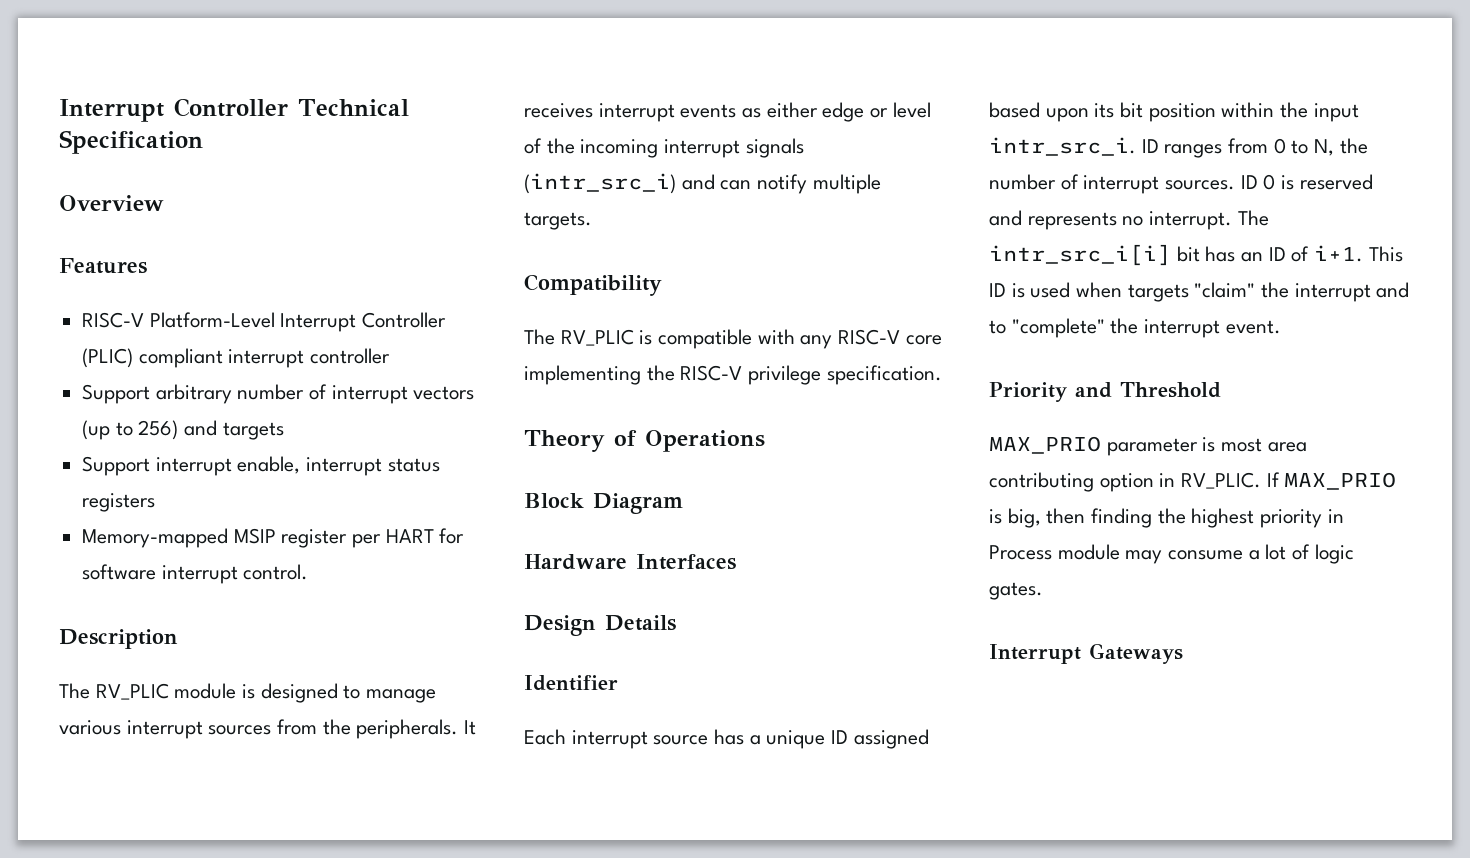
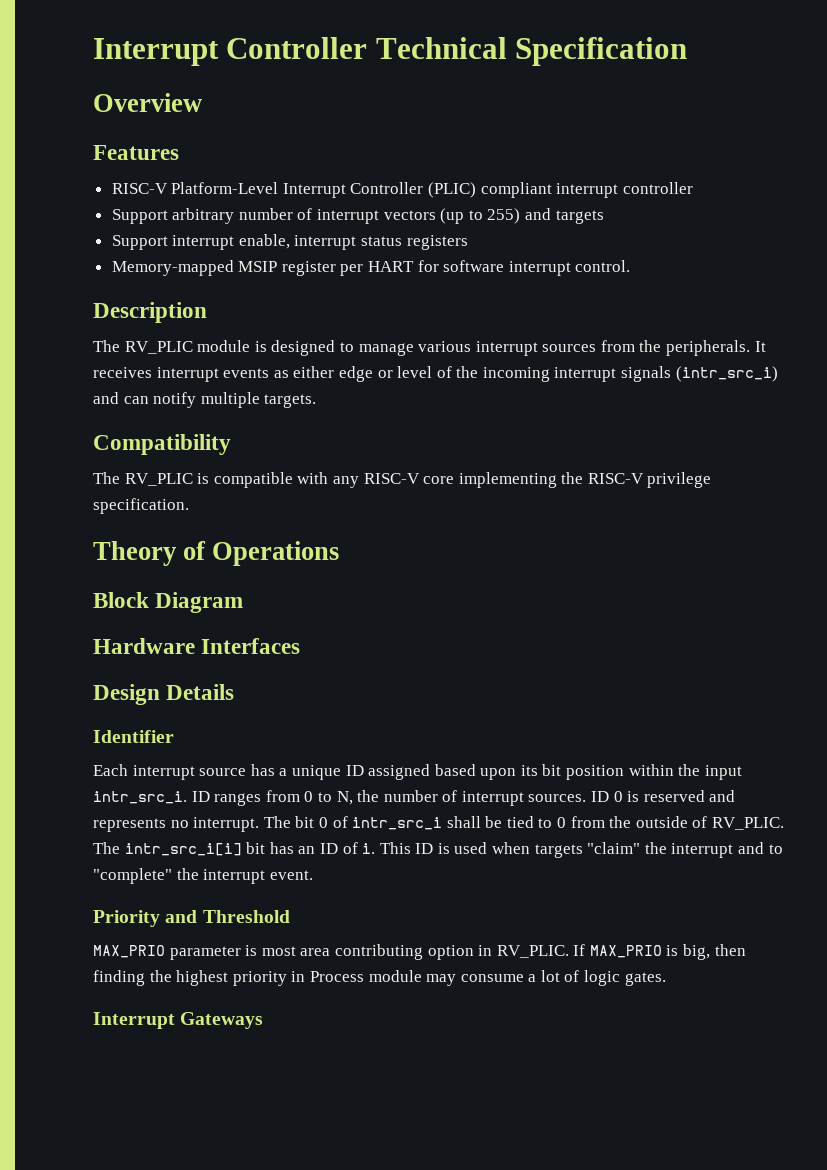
- Support arbitrary number of interrupt vectors (up to 256) and targets
+ Support arbitrary number of interrupt vectors (up to 255) and targets
- The intr_src_i[i] bit has an ID of i+1.
+ The bit 0 of intr_src_i shall be tied to 0 from the outside of RV_PLIC. The intr_src_i[i] bit has an ID of i.

